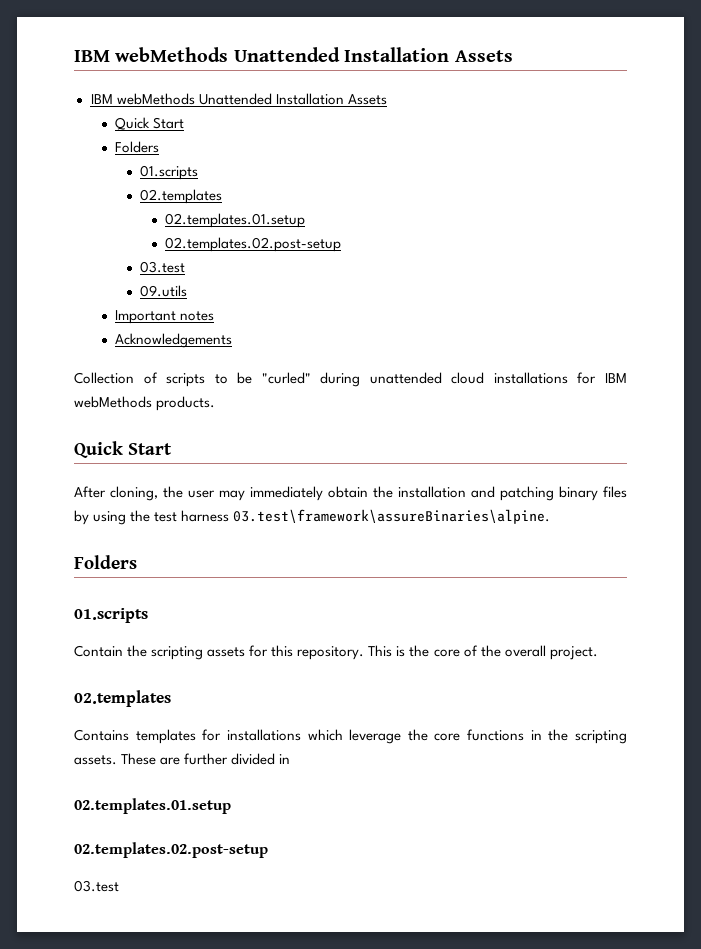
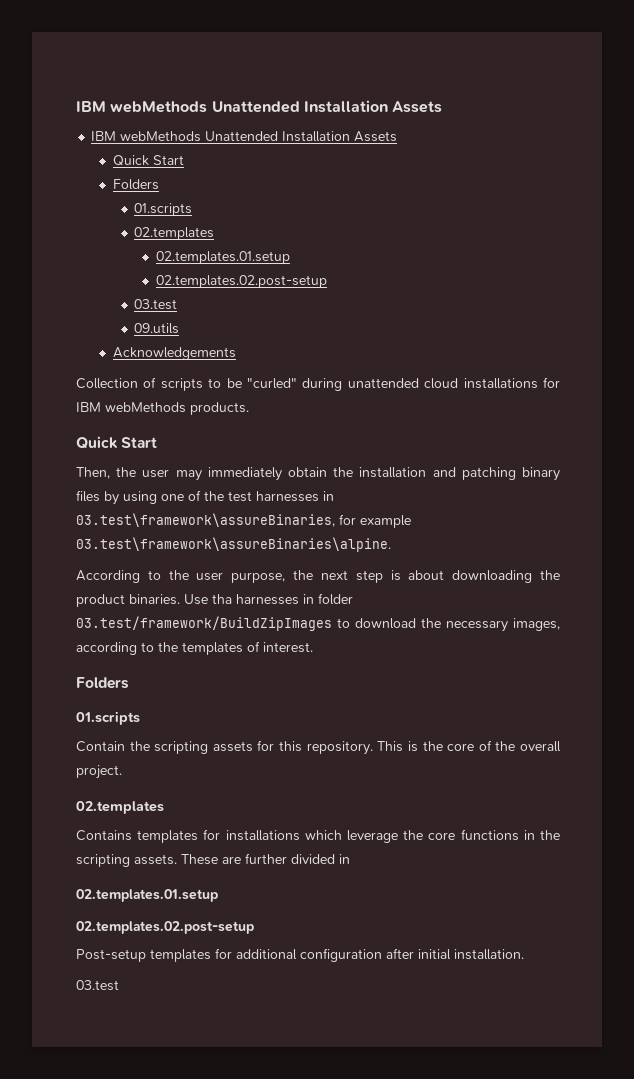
- Important notes
- After cloning, the user may immediately obtain the installation and patching binary files by using the test harness 03.test\framework\assureBinaries\alpine.
+ Then, the user may immediately obtain the installation and patching binary files by using one of the test harnesses in 03.test\framework\assureBinaries, for example 03.test\framework\assureBinaries\alpine.
+ According to the user purpose, the next step is about downloading the product binaries. Use tha harnesses in folder 03.test/framework/BuildZipImages to download the necessary images, according to the templates of interest.
+ Post-setup templates for additional configuration after initial installation.

